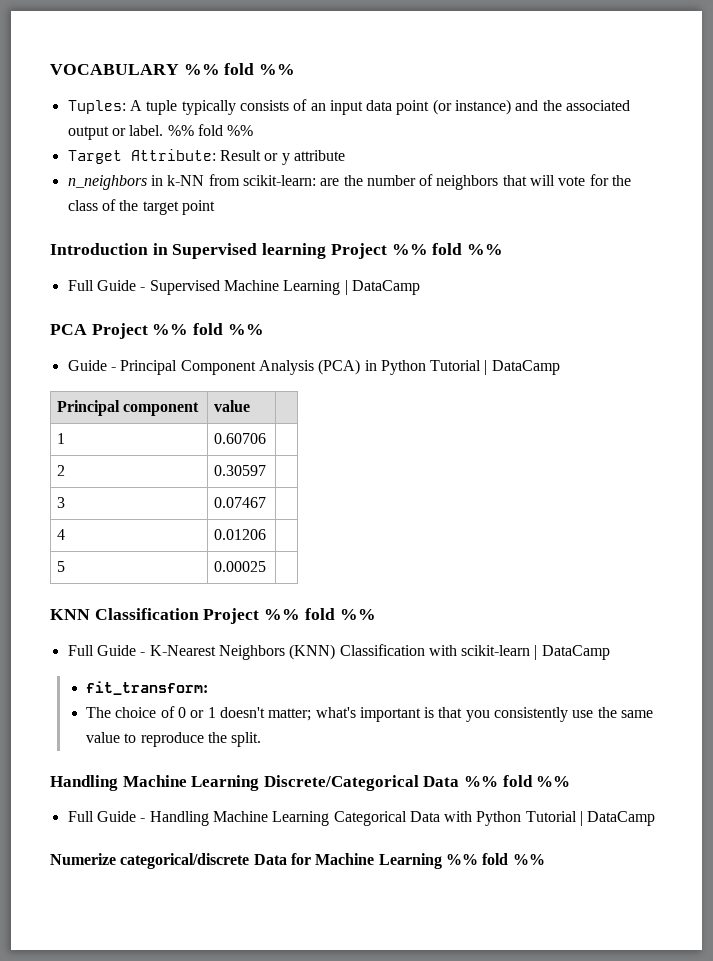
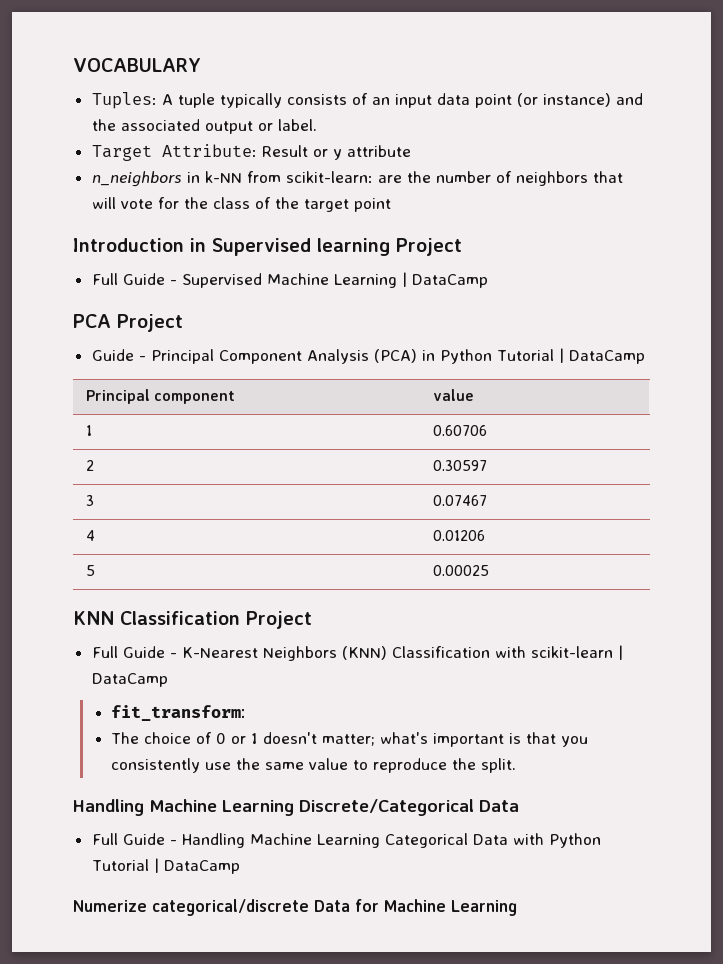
- VOCABULARY %% fold %%
+ VOCABULARY
- Tuples: A tuple typically consists of an input data point (or instance) and the associated output or label. %% fold %%
+ Tuples: A tuple typically consists of an input data point (or instance) and the associated output or label.
- Introduction in Supervised learning Project %% fold %%
+ Introduction in Supervised learning Project
- PCA Project %% fold %%
+ PCA Project
- KNN Classification Project %% fold %%
+ KNN Classification Project
- Handling Machine Learning Discrete/Categorical Data %% fold %%
+ Handling Machine Learning Discrete/Categorical Data
- Numerize categorical/discrete Data for Machine Learning %% fold %%
+ Numerize categorical/discrete Data for Machine Learning

